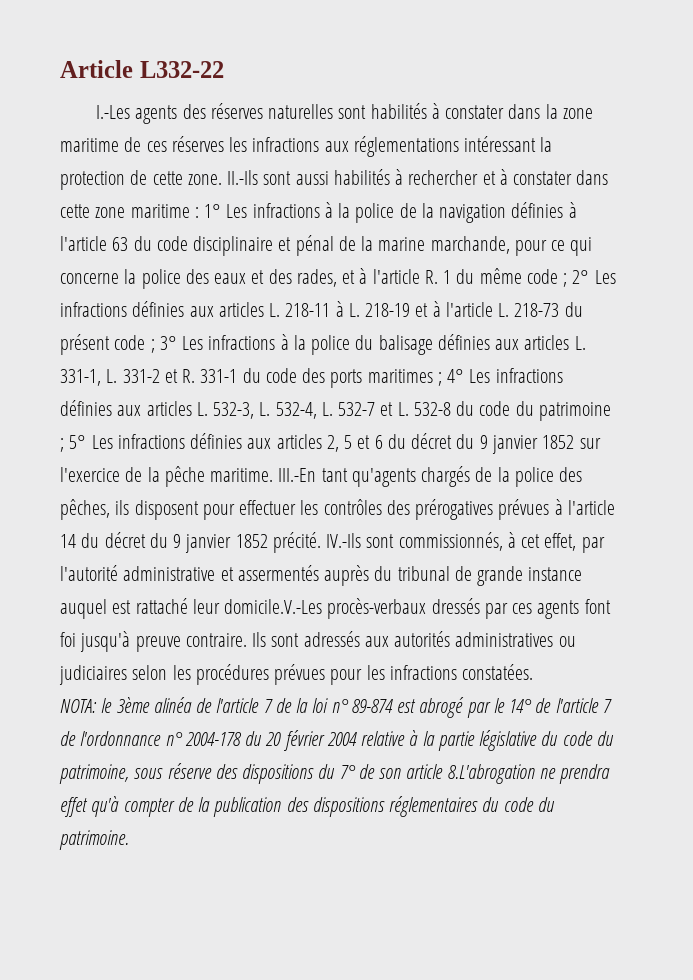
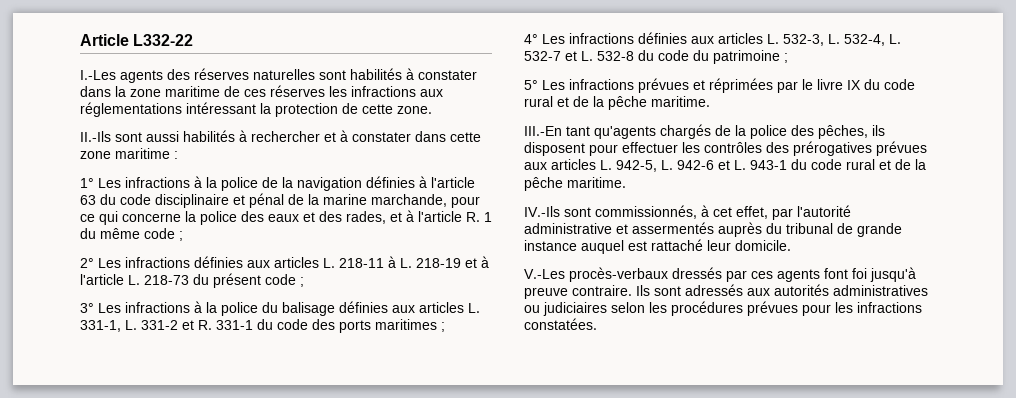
- I.-Les agents des réserves naturelles sont habilités à constater dans la zone maritime de ces réserves les infractions aux réglementations intéressant la protection de cette zone. II.-Ils sont aussi habilités à rechercher et à constater dans cette zone maritime : 1° Les infractions à la police de la navigation définies à l'article 63 du code disciplinaire et pénal de la marine marchande, pour ce qui concerne la police des eaux et des rades, et à l'article R. 1 du même code ; 2° Les infractions définies aux articles L. 218-11 à L. 218-19 et à l'article L. 218-73 du présent code ; 3° Les infractions à la police du balisage définies aux articles L. 331-1, L. 331-2 et R. 331-1 du code des ports maritimes ; 4° Les infractions définies aux articles L. 532-3, L. 532-4, L. 532-7 et L. 532-8 du code du patrimoine ; 5° Les infractions définies aux articles 2, 5 et 6 du décret du 9 janvier 1852 sur l'exercice de la pêche maritime. III.-En tant qu'agents chargés de la police des pêches, ils disposent pour effectuer les contrôles des prérogatives prévues à l'article 14 du décret du 9 janvier 1852 précité. IV.-Ils sont commissionnés, à cet effet, par l'autorité administrative et assermentés auprès du tribunal de grande instance auquel est rattaché leur domicile.V.-Les procès-verbaux dressés par ces agents font foi jusqu'à preuve contraire.
+ I.-Les agents des réserves naturelles sont habilités à constater dans la zone maritime de ces réserves les infractions aux réglementations intéressant la protection de cette zone.
+ II.-Ils sont aussi habilités à rechercher et à constater dans cette zone maritime :
+ 1° Les infractions à la police de la navigation définies à l'article 63 du code disciplinaire et pénal de la marine marchande, pour ce qui concerne la police des eaux et des rades, et à l'article R. 1 du même code ;
+ 2° Les infractions définies aux articles L. 218-11 à L. 218-19 et à l'article L. 218-73 du présent code ;
+ 3° Les infractions à la police du balisage définies aux articles L. 331-1, L. 331-2 et R. 331-1 du code des ports maritimes ;
+ 4° Les infractions définies aux articles L. 532-3, L. 532-4, L. 532-7 et L. 532-8 du code du patrimoine ;
+ 5° Les infractions prévues et réprimées par le livre IX du code rural et de la pêche maritime.
+ III.-En tant qu'agents chargés de la police des pêches, ils disposent pour effectuer les contrôles des prérogatives prévues aux articles L. 942-5, L. 942-6 et L. 943-1 du code rural et de la pêche maritime.
+ IV.-Ils sont commissionnés, à cet effet, par l'autorité administrative et assermentés auprès du tribunal de grande instance auquel est rattaché leur domicile.
+ V.-Les procès-verbaux dressés par ces agents font foi jusqu'à preuve contraire.
- NOTA: le 3ème alinéa de l'article 7 de la loi n° 89-874 est abrogé par le 14° de l'article 7 de l'ordonnance n° 2004-178 du 20 février 2004 relative à la partie législative du code du patrimoine, sous réserve des dispositions du 7° de son article 8.L'abrogation ne prendra effet qu'à compter de la publication des dispositions réglementaires du code du patrimoine.

